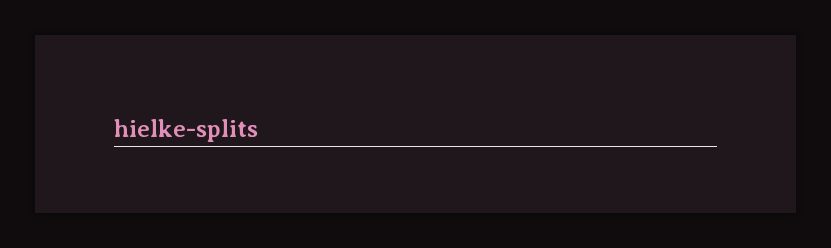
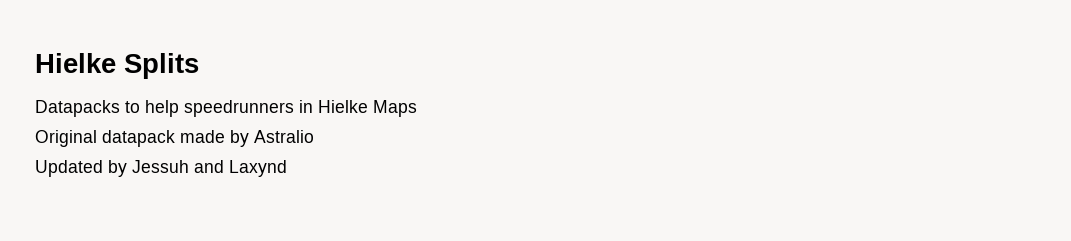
- hielke-splits
+ Hielke Splits
+ Datapacks to help speedrunners in Hielke Maps
+ Original datapack made by Astralio
+ Updated by Jessuh and Laxynd

